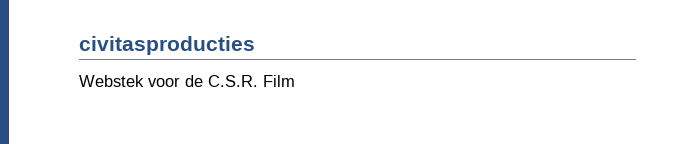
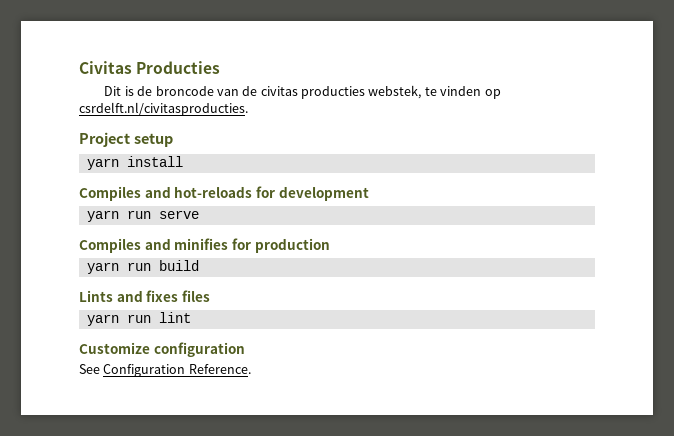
- civitasproducties
- Webstek voor de C.S.R. Film
+ Civitas Producties
+ Dit is de broncode van de civitas producties webstek, te vinden op csrdelft.nl/civitasproducties.
+ Project setup
+ yarn install
+ Compiles and hot-reloads for development
+ yarn run serve
+ Compiles and minifies for production
+ yarn run build
+ Lints and fixes files
+ yarn run lint
+ Customize configuration
+ See Configuration Reference.

